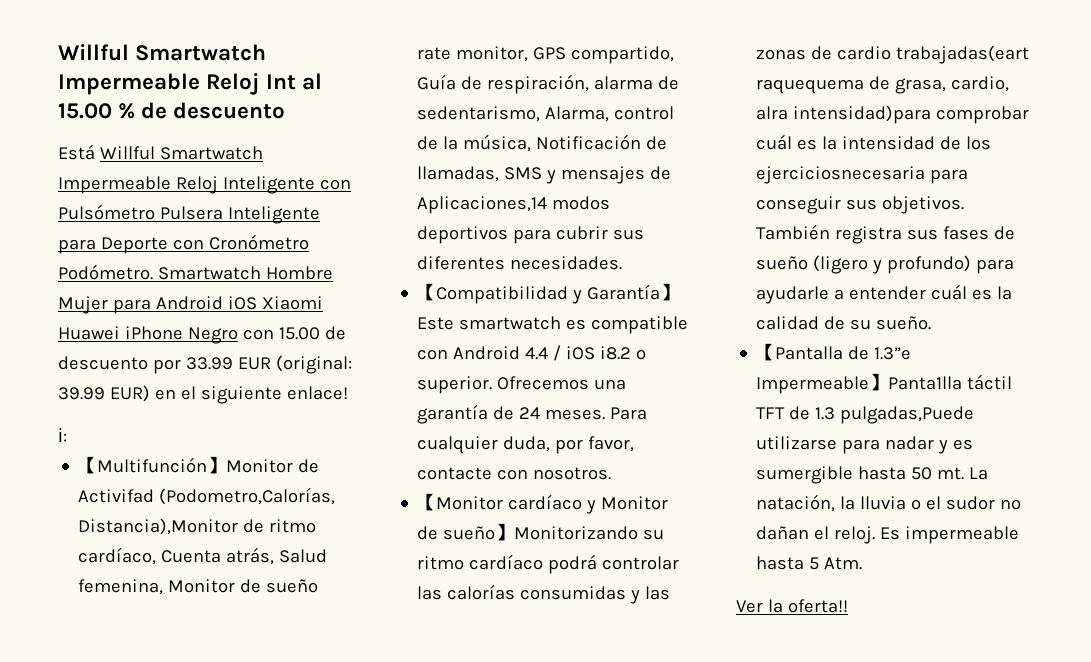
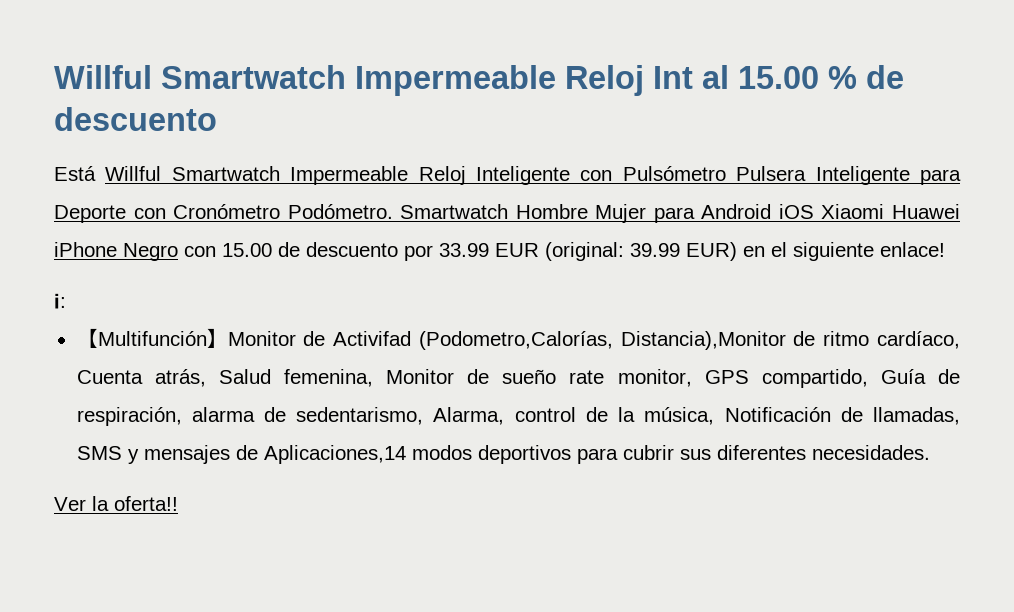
- 【Compatibilidad y Garantía】Este smartwatch es compatible con Android 4.4 / iOS i8.2 o superior. Ofrecemos una garantía de 24 meses. Para cualquier duda, por favor, contacte con nosotros.
- 【Monitor cardíaco y Monitor de sueño】Monitorizando su ritmo cardíaco podrá controlar las calorías consumidas y las zonas de cardio trabajadas(eart raquequema de grasa, cardio, alra intensidad)para comprobar cuál es la intensidad de los ejerciciosnecesaria para conseguir sus objetivos. También registra sus fases de sueño (ligero y profundo) para ayudarle a entender cuál es la calidad de su sueño.
- 【Pantalla de 1.3”e Impermeable】Panta1lla táctil TFT de 1.3 pulgadas,Puede utilizarse para nadar y es sumergible hasta 50 mt. La natación, la lluvia o el sudor no dañan el reloj. Es impermeable hasta 5 Atm.

